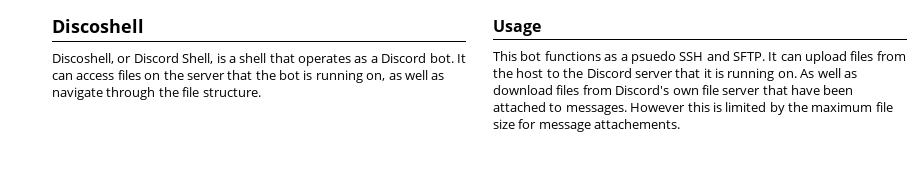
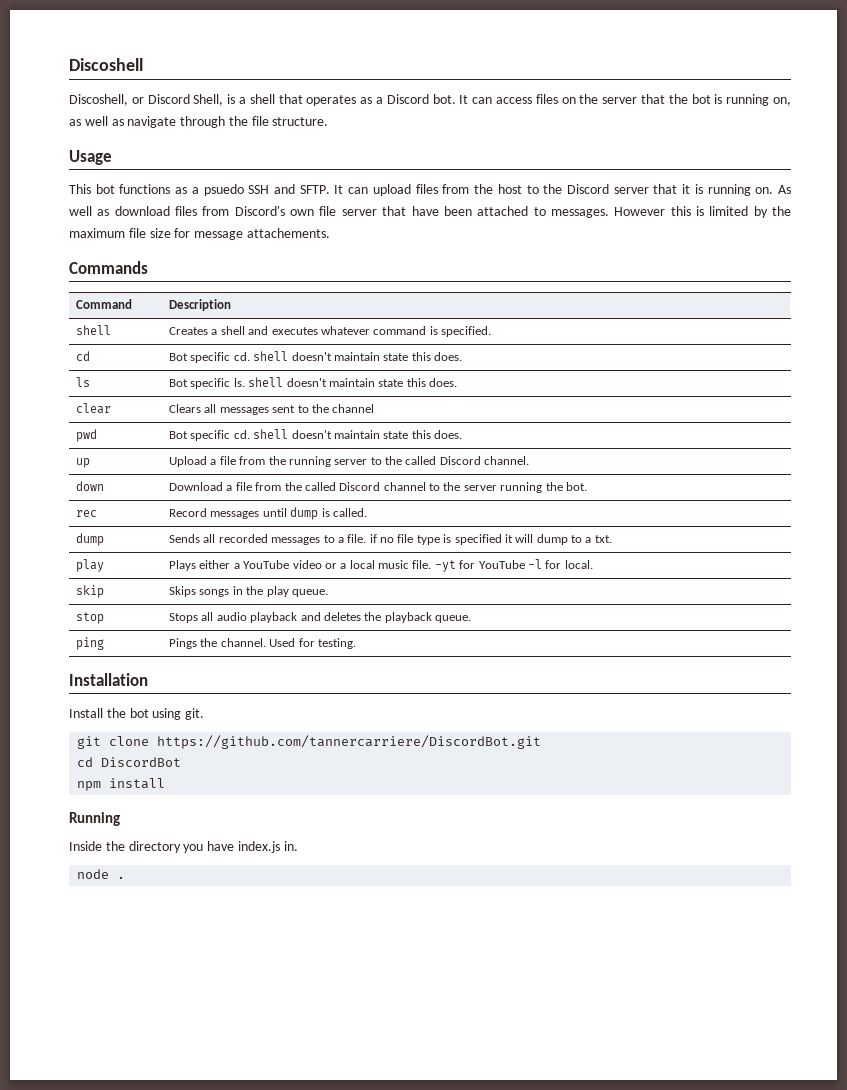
+ Commands
+ Command | Description
+ shell | Creates a shell and executes whatever command is specified.
+ cd | Bot specific cd. shell doesn't maintain state this does.
+ ls | Bot specific ls. shell doesn't maintain state this does.
+ clear | Clears all messages sent to the channel
+ pwd | Bot specific cd. shell doesn't maintain state this does.
+ up | Upload a file from the running server to the called Discord channel.
+ down | Download a file from the called Discord channel to the server running the bot.
+ rec | Record messages until dump is called.
+ dump | Sends all recorded messages to a file. if no file type is specified it will dump to a txt.
+ play | Plays either a YouTube video or a local music file. -yt for YouTube -l for local.
+ skip | Skips songs in the play queue.
+ stop | Stops all audio playback and deletes the playback queue.
+ ping | Pings the channel. Used for testing.
+ Installation
+ Install the bot using git.
+ git clone https://github.com/tannercarriere/DiscordBot.git
+ cd DiscordBot
+ npm install
+ Running
+ Inside the directory you have index.js in.
+ node .

